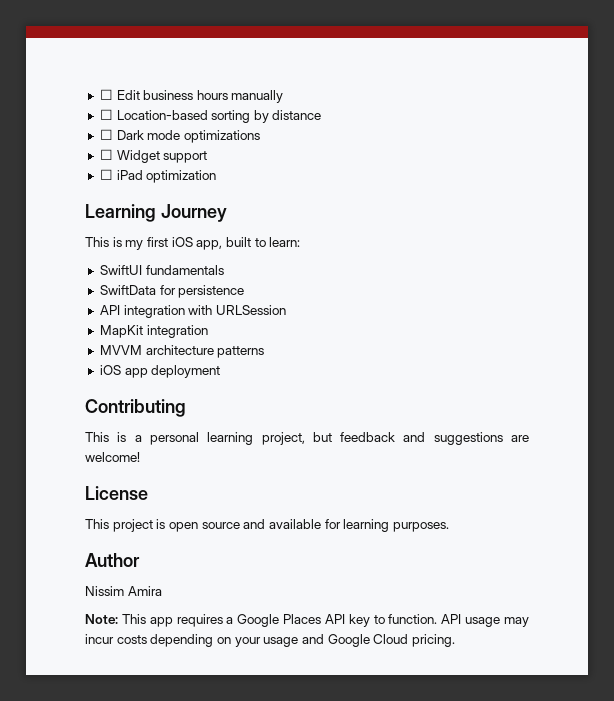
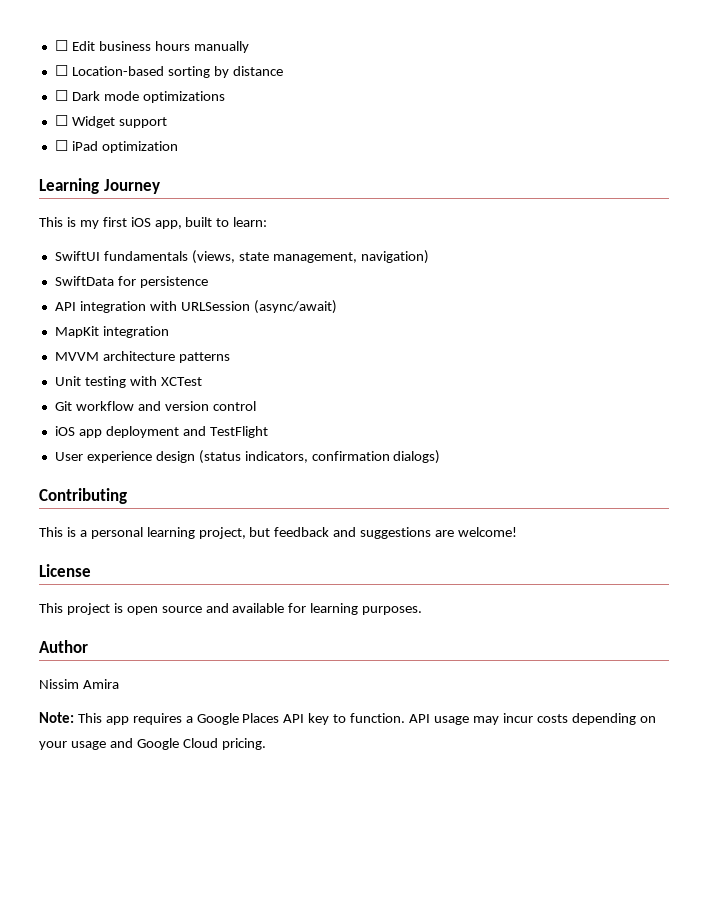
- SwiftUI fundamentals
+ SwiftUI fundamentals (views, state management, navigation)
- API integration with URLSession
+ API integration with URLSession (async/await)
- iOS app deployment
+ Unit testing with XCTest
+ Git workflow and version control
+ iOS app deployment and TestFlight
+ User experience design (status indicators, confirmation dialogs)

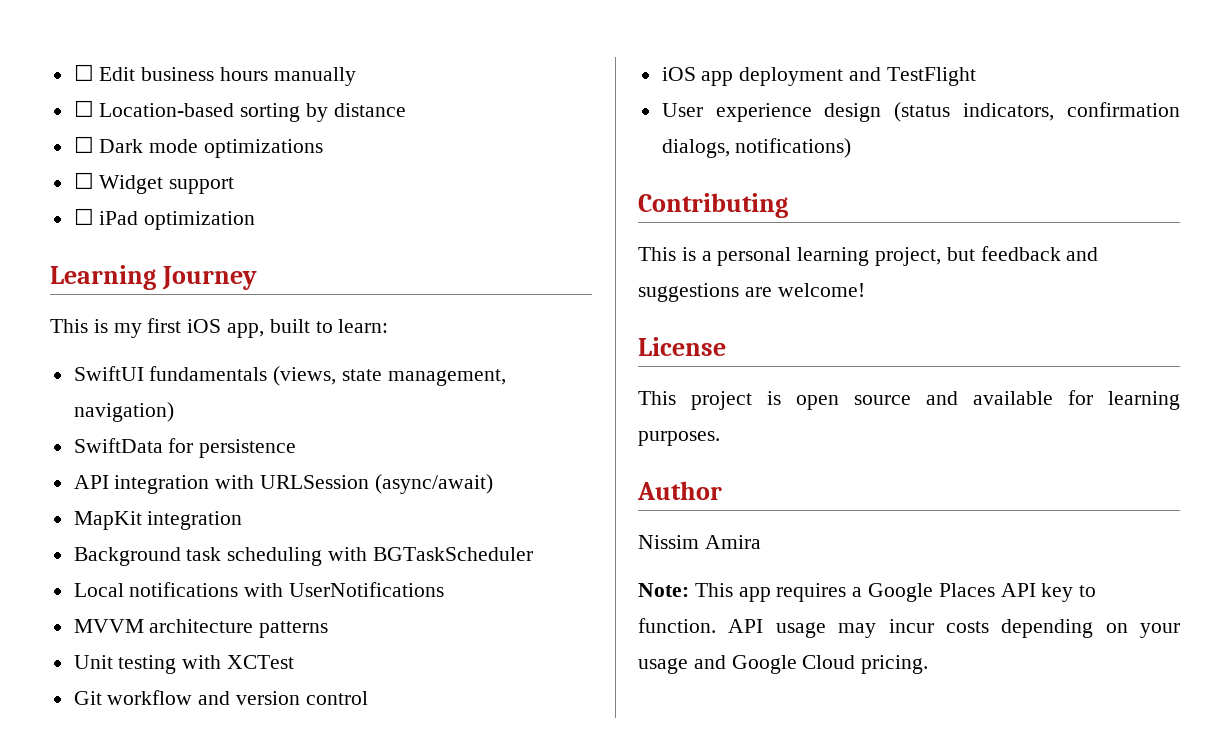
+ Background task scheduling with BGTaskScheduler
+ Local notifications with UserNotifications
- User experience design (status indicators, confirmation dialogs)
+ User experience design (status indicators, confirmation dialogs, notifications)

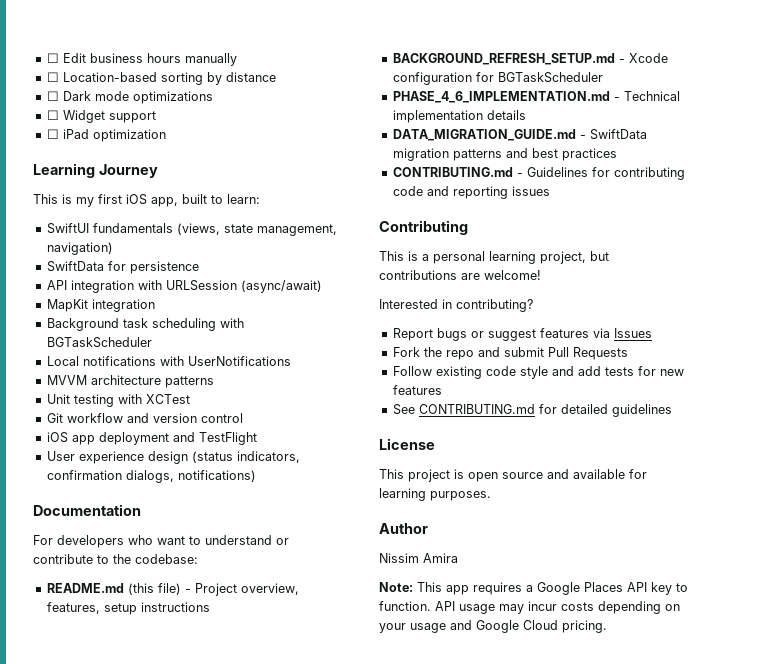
+ Documentation
+ For developers who want to understand or contribute to the codebase:
+ README.md (this file) - Project overview, features, setup instructions
+ BACKGROUND_REFRESH_SETUP.md - Xcode configuration for BGTaskScheduler
+ PHASE_4_6_IMPLEMENTATION.md - Technical implementation details
+ DATA_MIGRATION_GUIDE.md - SwiftData migration patterns and best practices
+ CONTRIBUTING.md - Guidelines for contributing code and reporting issues
- This is a personal learning project, but feedback and suggestions are welcome!
+ This is a personal learning project, but contributions are welcome!
+ Interested in contributing?
+ Report bugs or suggest features via Issues
+ Fork the repo and submit Pull Requests
+ Follow existing code style and add tests for new features
+ See CONTRIBUTING.md for detailed guidelines

